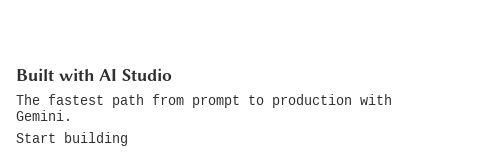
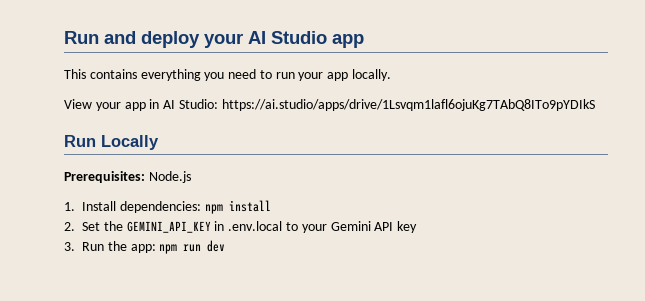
- Built with AI Studio
- The fastest path from prompt to production with Gemini.
- Start building
+ Run and deploy your AI Studio app
+ This contains everything you need to run your app locally.
+ View your app in AI Studio: https://ai.studio/apps/drive/1Lsvqm1lafl6ojuKg7TAbQ8ITo9pYDIkS
+ Run Locally
+ Prerequisites: Node.js
+ 1. Install dependencies: npm install
+ 2. Set the GEMINI_API_KEY in .env.local to your Gemini API key
+ 3. Run the app: npm run dev

